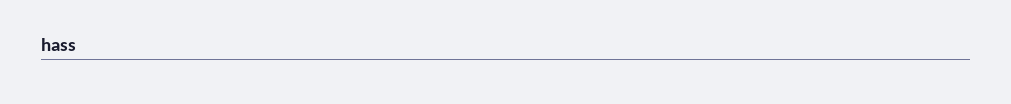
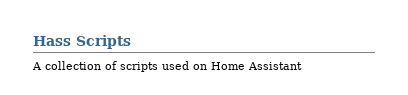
- hass
+ Hass Scripts
+ A collection of scripts used on Home Assistant

